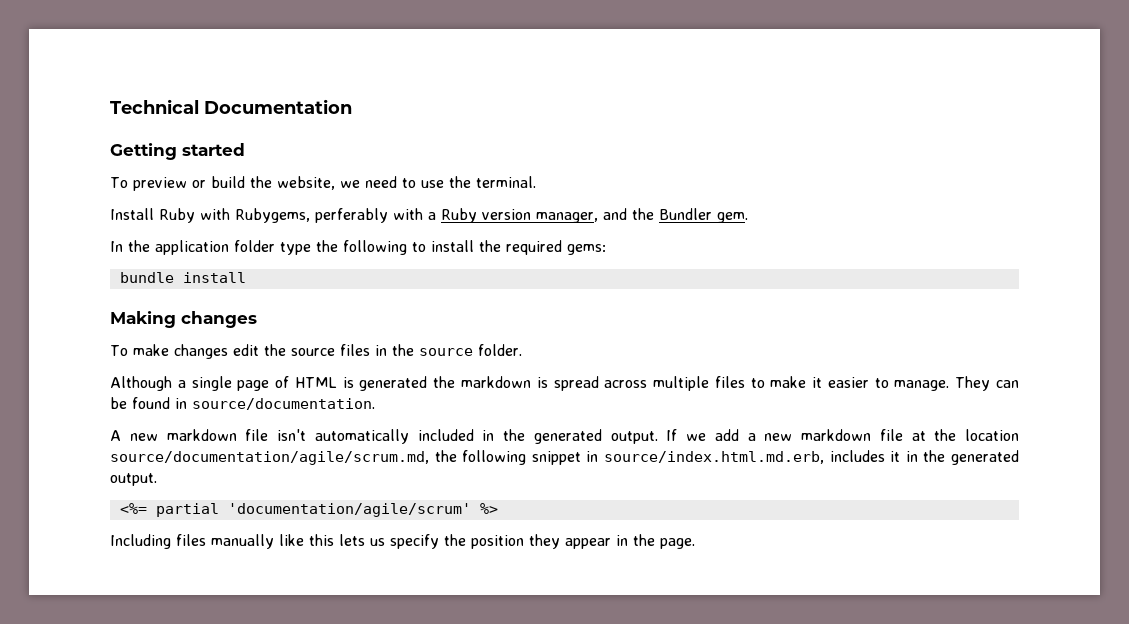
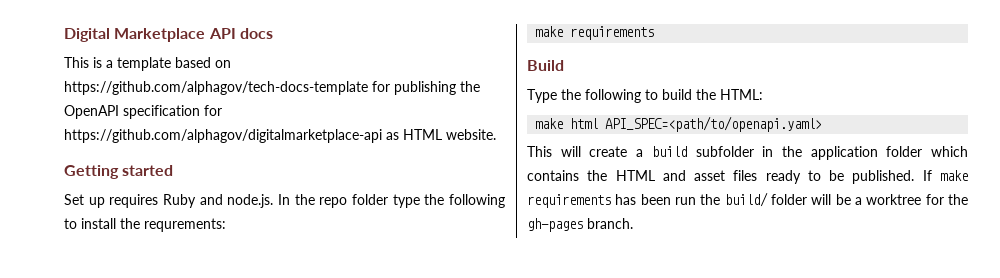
- Technical Documentation
+ Digital Marketplace API docs
+ This is a template based on https://github.com/alphagov/tech-docs-template for publishing the OpenAPI specification for https://github.com/alphagov/digitalmarketplace-api as HTML website.
  Getting started
- To preview or build the website, we need to use the terminal.
- Install Ruby with Rubygems, perferably with a Ruby version manager, and the Bundler gem.
- In the application folder type the following to install the required gems:
- bundle install
- Making changes
- To make changes edit the source files in the source folder.
- Although a single page of HTML is generated the markdown is spread across multiple files to make it easier to manage. They can be found in source/documentation.
- A new markdown file isn't automatically included in the generated output. If we add a new markdown file at the location source/documentation/agile/scrum.md, the following snippet in source/index.html.md.erb, includes it in the generated output.
- <%= partial 'documentation/agile/scrum' %>
- Including files manually like this lets us specify the position they appear in the page.
+ Set up requires Ruby and node.js. In the repo folder type the following to install the requrements:
+ make requirements
+ Build
+ Type the following to build the HTML:
+ make html API_SPEC=<path/to/openapi.yaml>
+ This will create a build subfolder in the application folder which contains the HTML and asset files ready to be published. If make requirements has been run the build/ folder will be a worktree for the gh-pages branch.

